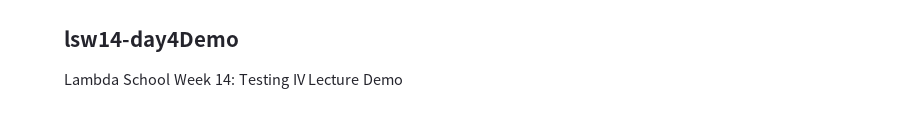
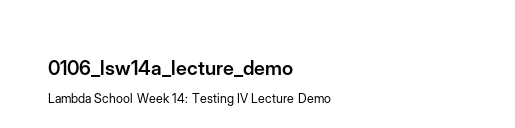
- lsw14-day4Demo
+ 0106_lsw14a_lecture_demo

